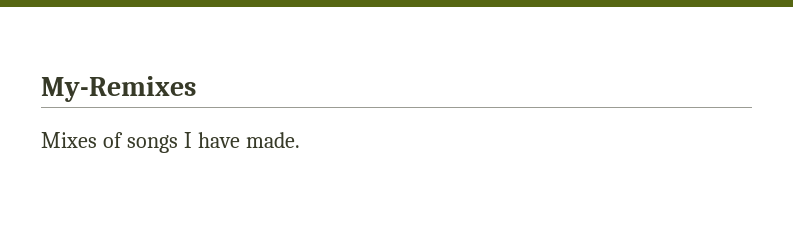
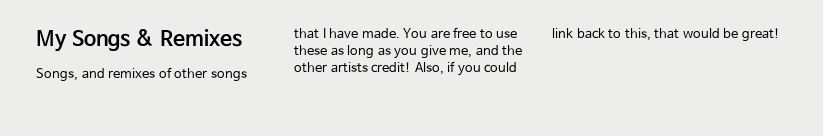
- My-Remixes
- Mixes of songs I have made.
+ My Songs & Remixes
+ Songs, and remixes of other songs that I have made. You are free to use these as long as you give me, and the other artists credit! Also, if you could link back to this, that would be great!

